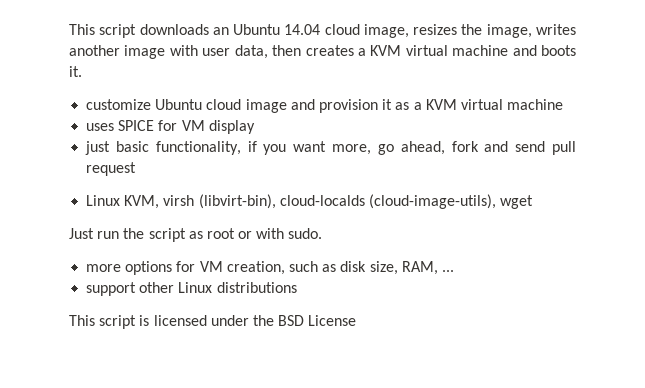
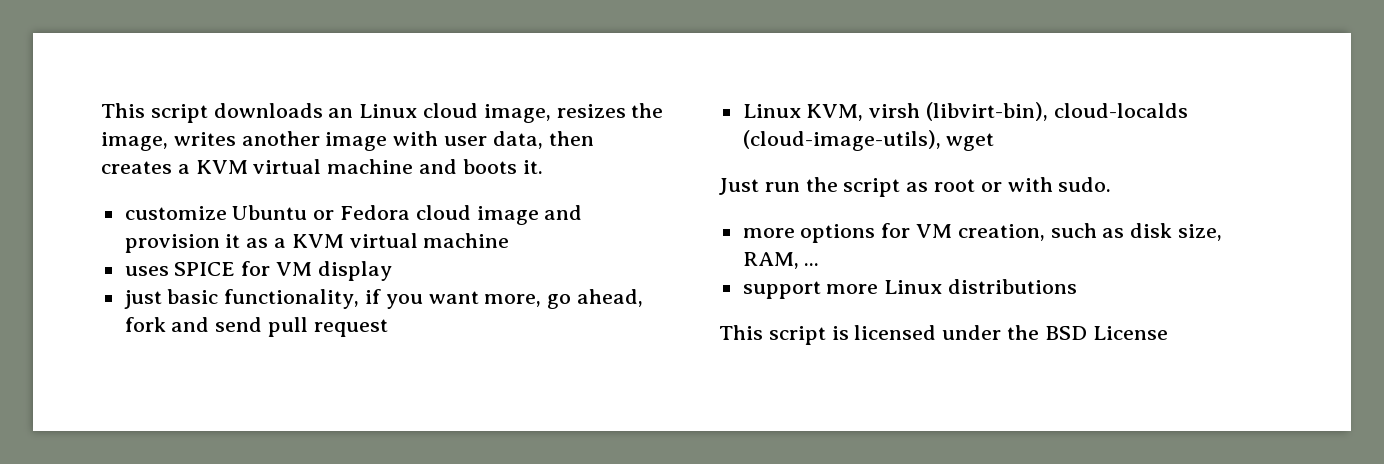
- This script downloads an Ubuntu 14.04 cloud image, resizes the image, writes another image with user data, then creates a KVM virtual machine and boots it.
+ This script downloads an Linux cloud image, resizes the image, writes another image with user data, then creates a KVM virtual machine and boots it.
- customize Ubuntu cloud image and provision it as a KVM virtual machine
+ customize Ubuntu or Fedora cloud image and provision it as a KVM virtual machine
- support other Linux distributions
+ support more Linux distributions

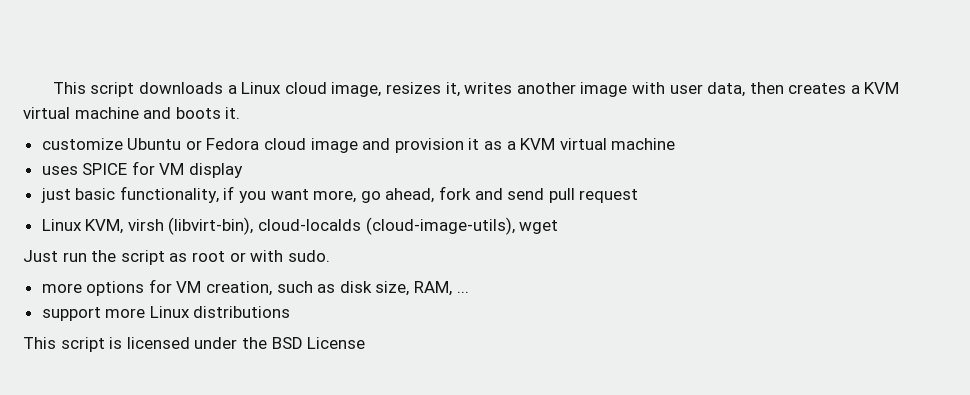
- This script downloads an Linux cloud image, resizes the image, writes another image with user data, then creates a KVM virtual machine and boots it.
+ This script downloads a Linux cloud image, resizes it, writes another image with user data, then creates a KVM virtual machine and boots it.

